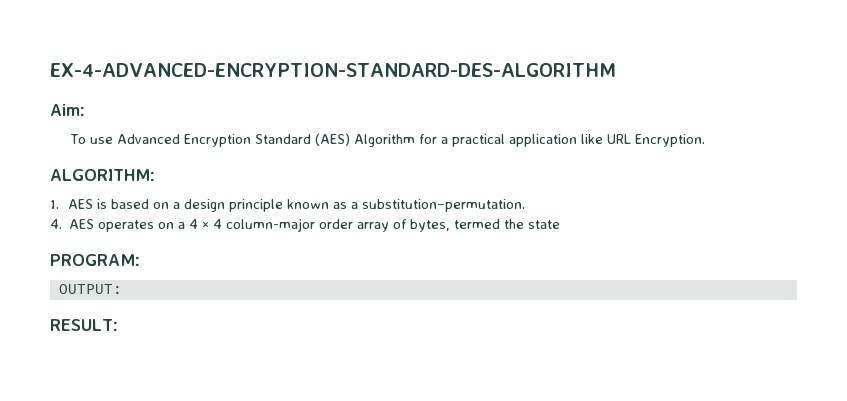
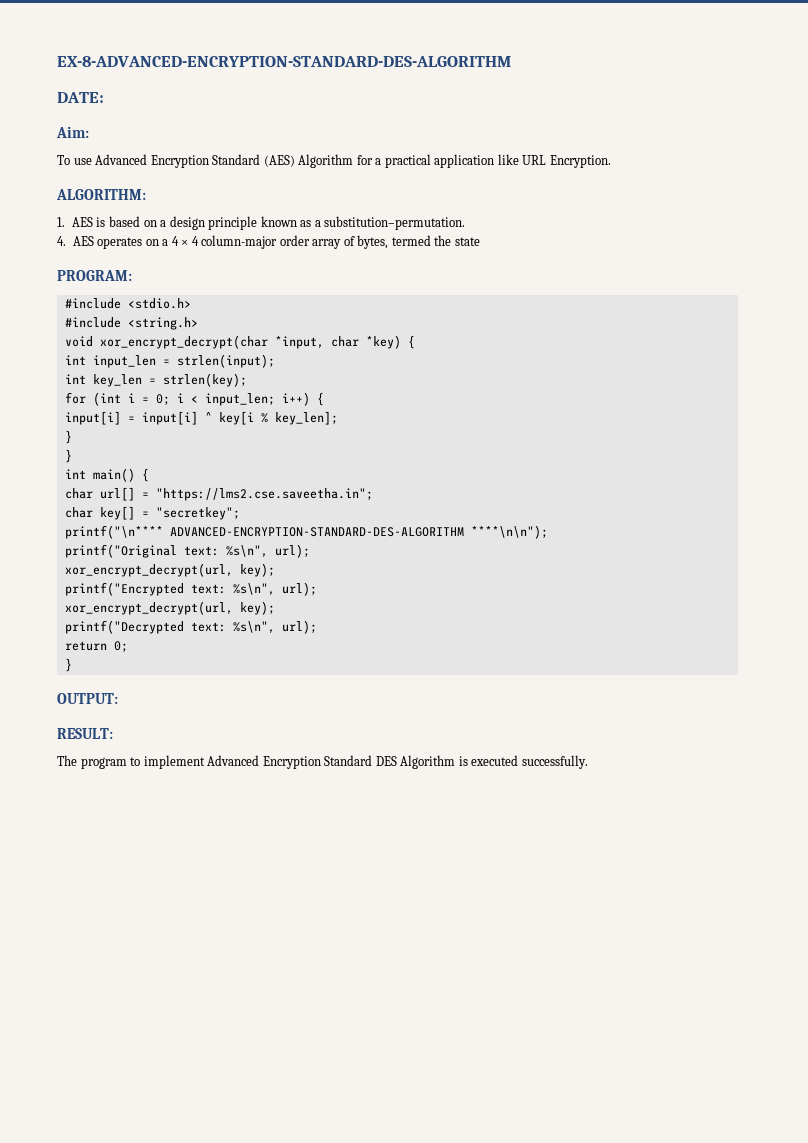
- EX-4-ADVANCED-ENCRYPTION-STANDARD-DES-ALGORITHM
+ EX-8-ADVANCED-ENCRYPTION-STANDARD-DES-ALGORITHM
+ DATE:
+ #include <stdio.h>
+ #include <string.h>
+ void xor_encrypt_decrypt(char *input, char *key) {
+ int input_len = strlen(input);
+ int key_len = strlen(key);
+ for (int i = 0; i < input_len; i++) {
+ input[i] = input[i] ^ key[i % key_len];
+ }
+ }
+ int main() {
+ char url[] = "https://lms2.cse.saveetha.in";
+ char key[] = "secretkey";
+ printf("\n**** ADVANCED-ENCRYPTION-STANDARD-DES-ALGORITHM ****\n\n");
+ printf("Original text: %s\n", url);
+ xor_encrypt_decrypt(url, key);
+ printf("Encrypted text: %s\n", url);
+ xor_encrypt_decrypt(url, key);
+ printf("Decrypted text: %s\n", url);
+ return 0;
+ }
  OUTPUT:
  RESULT:
+ The program to implement Advanced Encryption Standard DES Algorithm is executed successfully.

